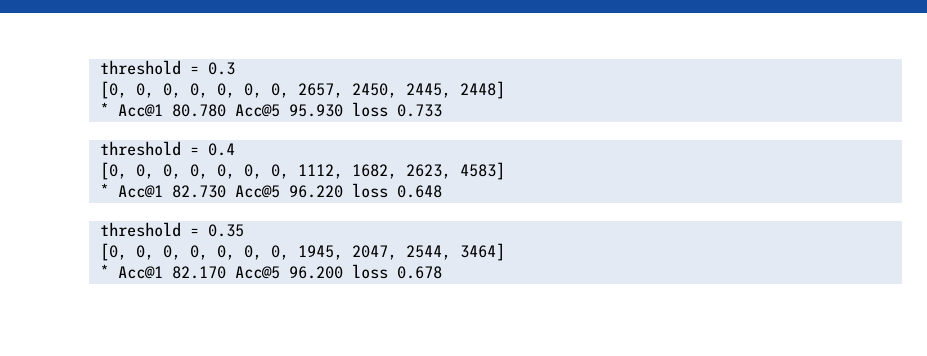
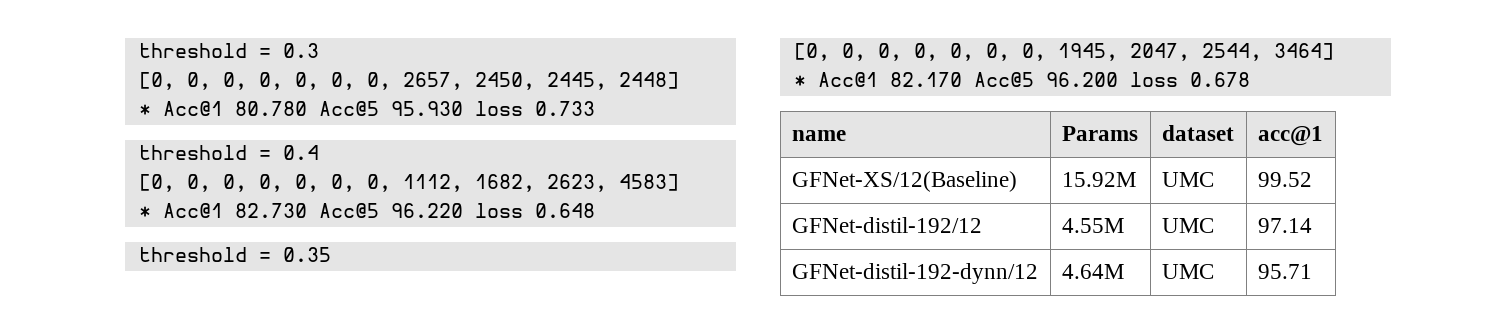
+ name | Params | dataset | acc@1
+ GFNet-XS/12(Baseline) | 15.92M | UMC | 99.52
+ GFNet-distil-192/12 | 4.55M | UMC | 97.14
+ GFNet-distil-192-dynn/12 | 4.64M | UMC | 95.71

